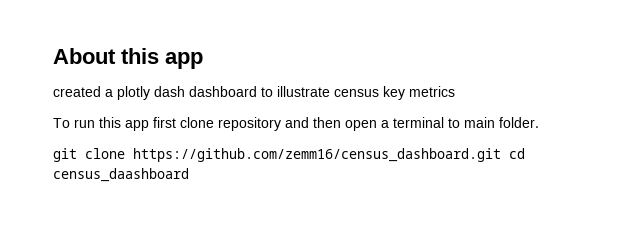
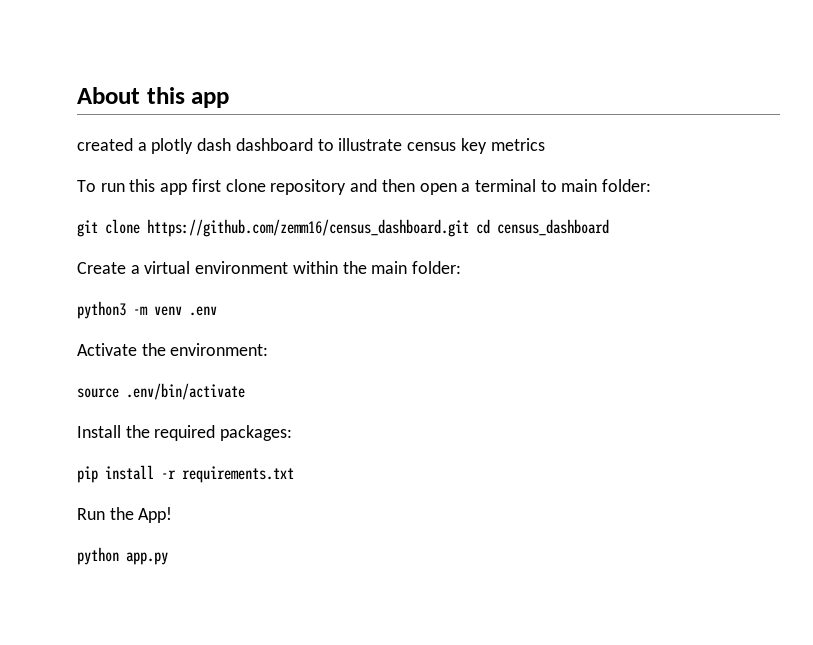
- To run this app first clone repository and then open a terminal to main folder.
+ To run this app first clone repository and then open a terminal to main folder:
- git clone https://github.com/zemm16/census_dashboard.git cd census_daashboard
+ git clone https://github.com/zemm16/census_dashboard.git cd census_dashboard
+ Create a virtual environment within the main folder:
+ python3 -m venv .env
+ Activate the environment:
+ source .env/bin/activate
+ Install the required packages:
+ pip install -r requirements.txt
+ Run the App!
+ python app.py

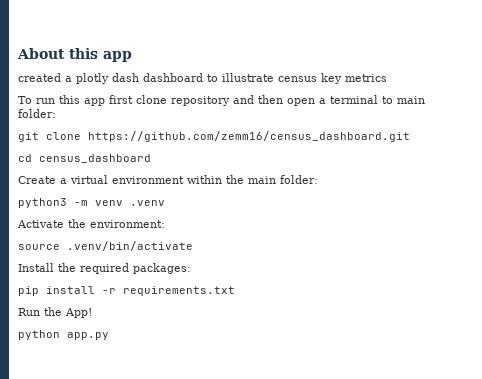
- git clone https://github.com/zemm16/census_dashboard.git cd census_dashboard
+ git clone https://github.com/zemm16/census_dashboard.git
+ cd census_dashboard
- python3 -m venv .env
+ python3 -m venv .venv
- source .env/bin/activate
+ source .venv/bin/activate

